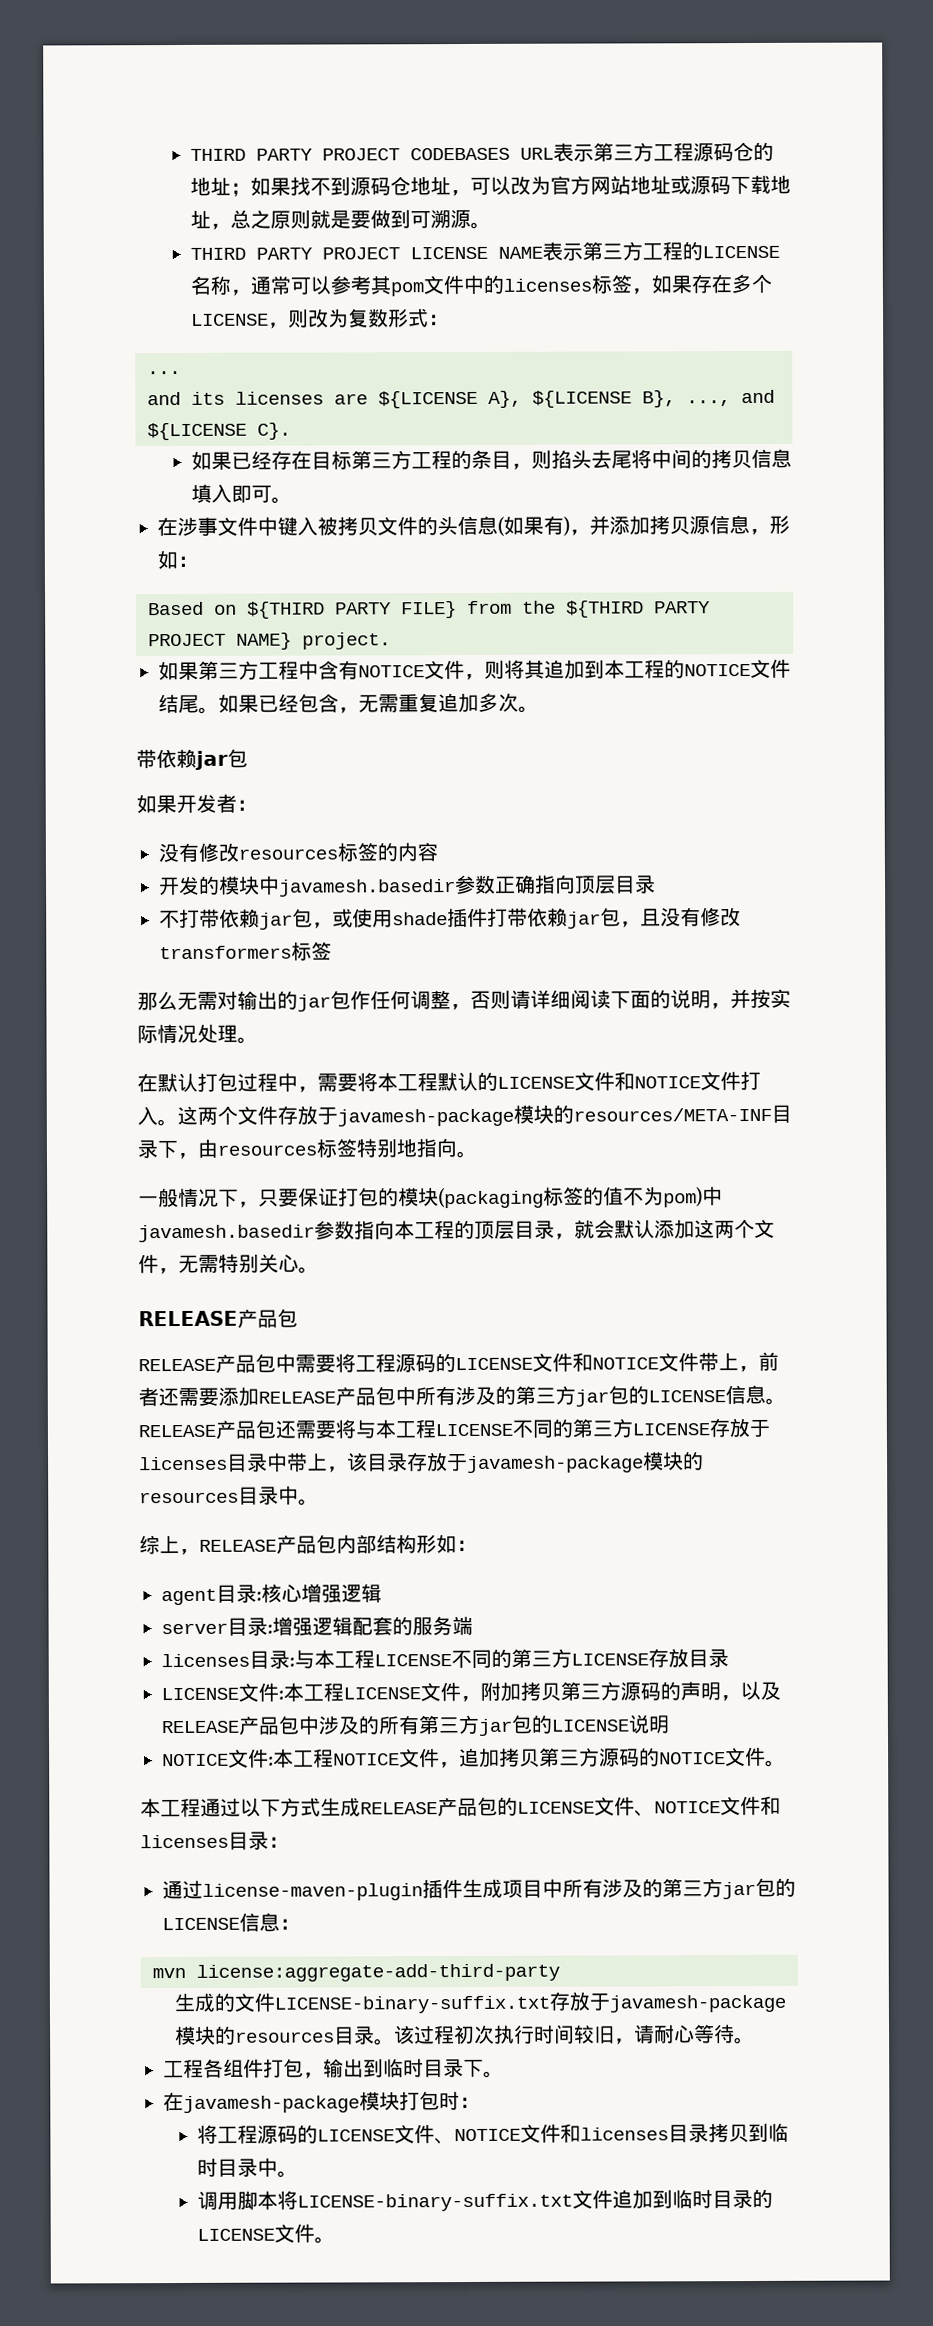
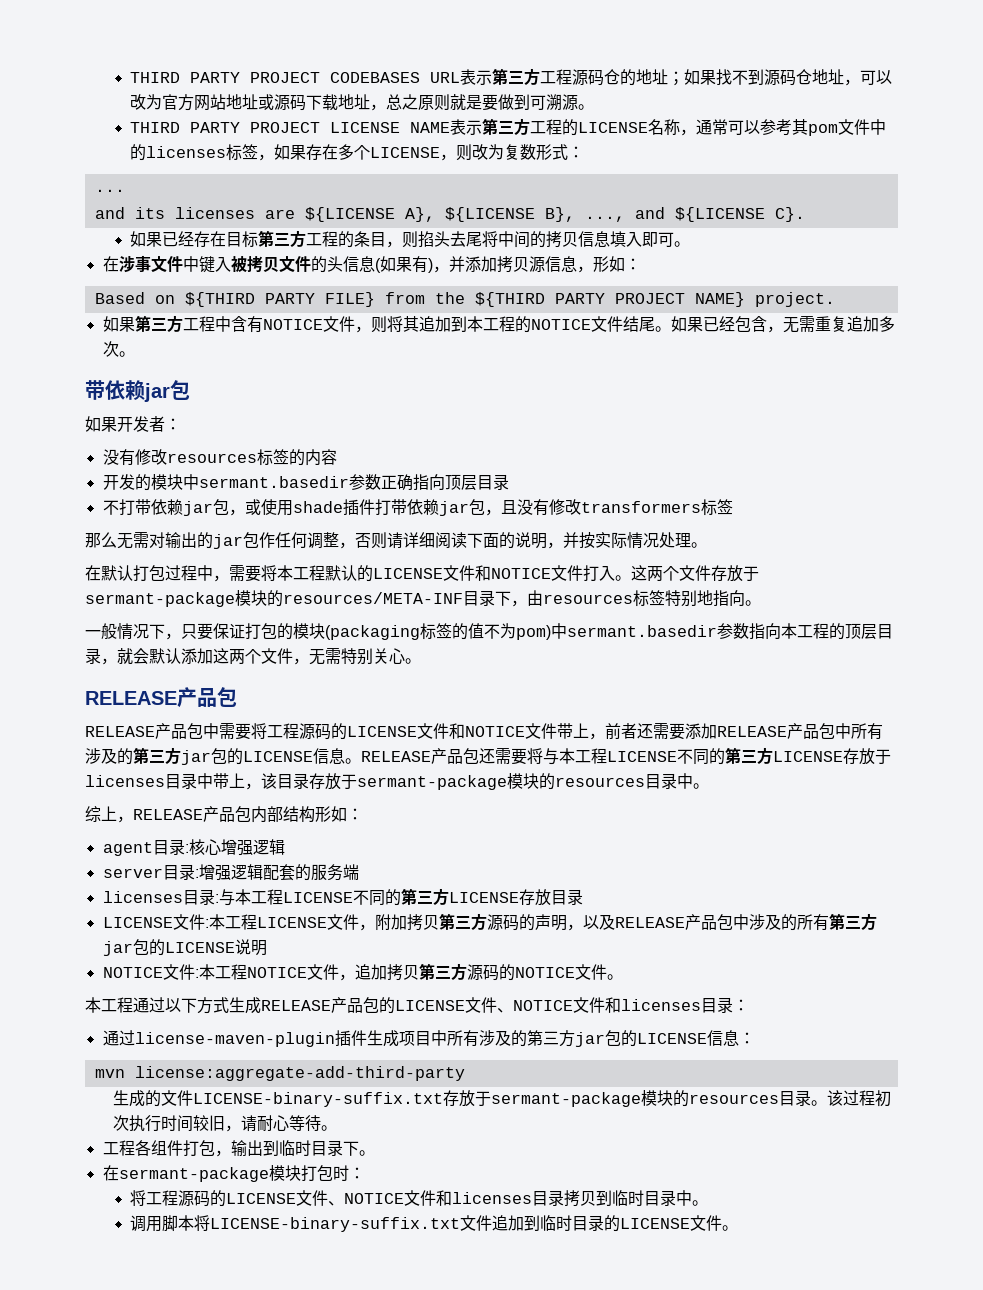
- 开发的模块中javamesh.basedir参数正确指向顶层目录
+ 开发的模块中sermant.basedir参数正确指向顶层目录
- 这两个文件存放于javamesh-package模块的resources/META-INF目录下，由resources标签特别地指向。
+ 这两个文件存放于sermant-package模块的resources/META-INF目录下，由resources标签特别地指向。
- 一般情况下，只要保证打包的模块(packaging标签的值不为pom)中javamesh.basedir参数指向本工程的顶层目录，就会默认添加这两个文件，无需特别关心。
+ 一般情况下，只要保证打包的模块(packaging标签的值不为pom)中sermant.basedir参数指向本工程的顶层目录，就会默认添加这两个文件，无需特别关心。
- RELEASE产品包还需要将与本工程LICENSE不同的第三方LICENSE存放于licenses目录中带上，该目录存放于javamesh-package模块的resources目录中。
+ RELEASE产品包还需要将与本工程LICENSE不同的第三方LICENSE存放于licenses目录中带上，该目录存放于sermant-package模块的resources目录中。
- 生成的文件LICENSE-binary-suffix.txt存放于javamesh-package模块的resources目录。
+ 生成的文件LICENSE-binary-suffix.txt存放于sermant-package模块的resources目录。
- 在javamesh-package模块打包时：
+ 在sermant-package模块打包时：

